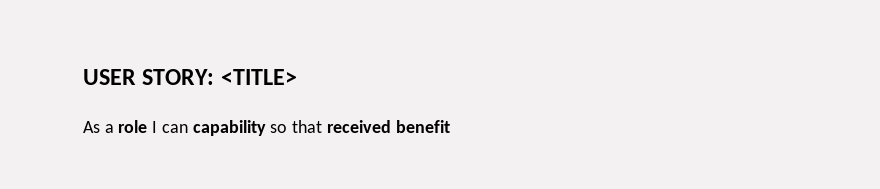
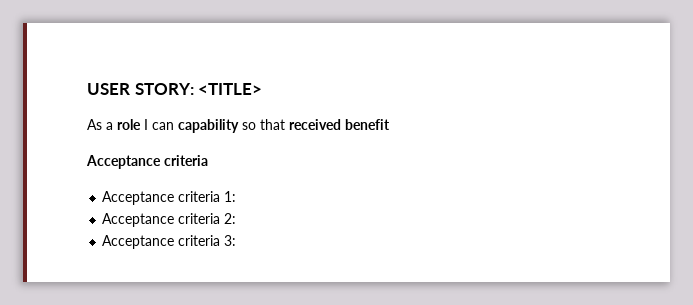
  As a role I can capability so that received benefit
+ Acceptance criteria
+ Acceptance criteria 1:
+ Acceptance criteria 2:
+ Acceptance criteria 3:

